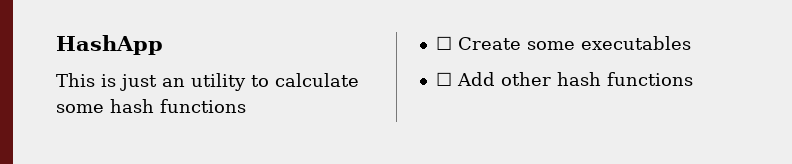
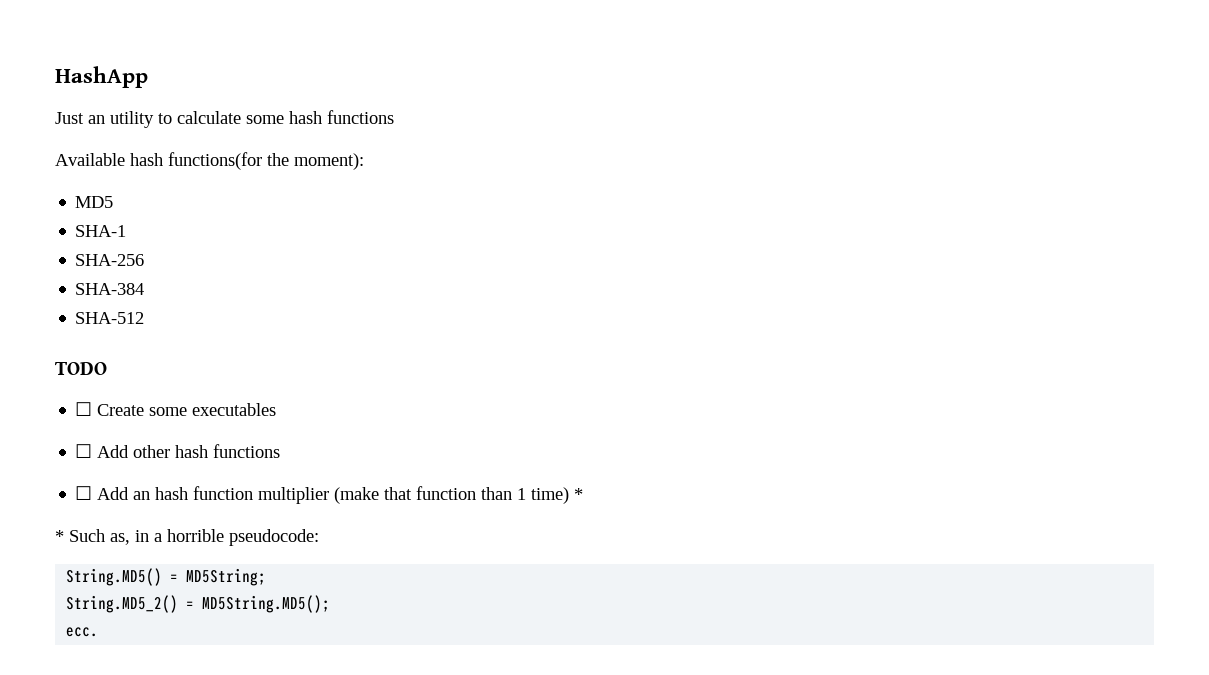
- This is just an utility to calculate some hash functions
+ Just an utility to calculate some hash functions
+ Available hash functions(for the moment):
+ MD5
+ SHA-1
+ SHA-256
+ SHA-384
+ SHA-512
+ TODO
+ ☐ Add an hash function multiplier (make that function than 1 time) *
+ * Such as, in a horrible pseudocode:
+ String.MD5() = MD5String;
+ String.MD5_2() = MD5String.MD5();
+ ecc.

